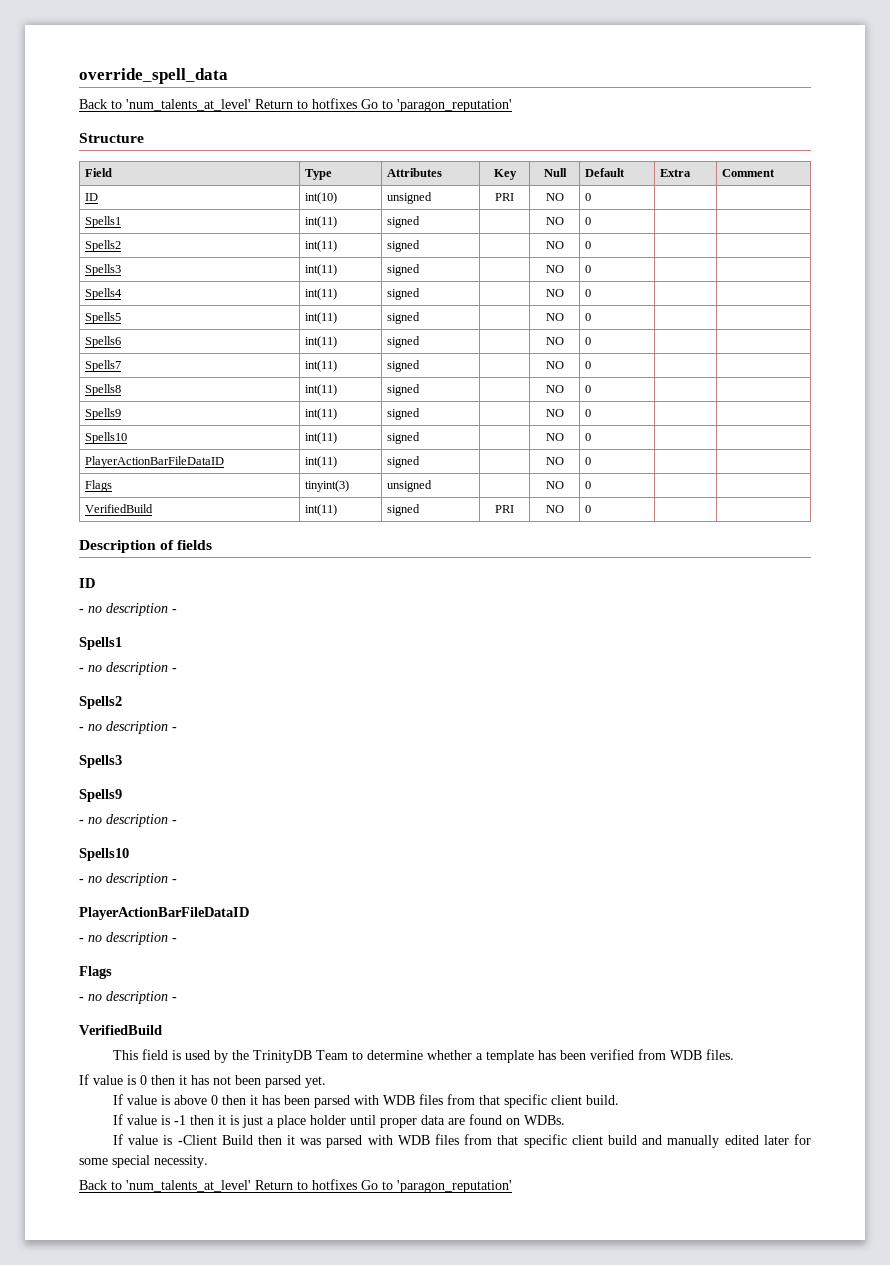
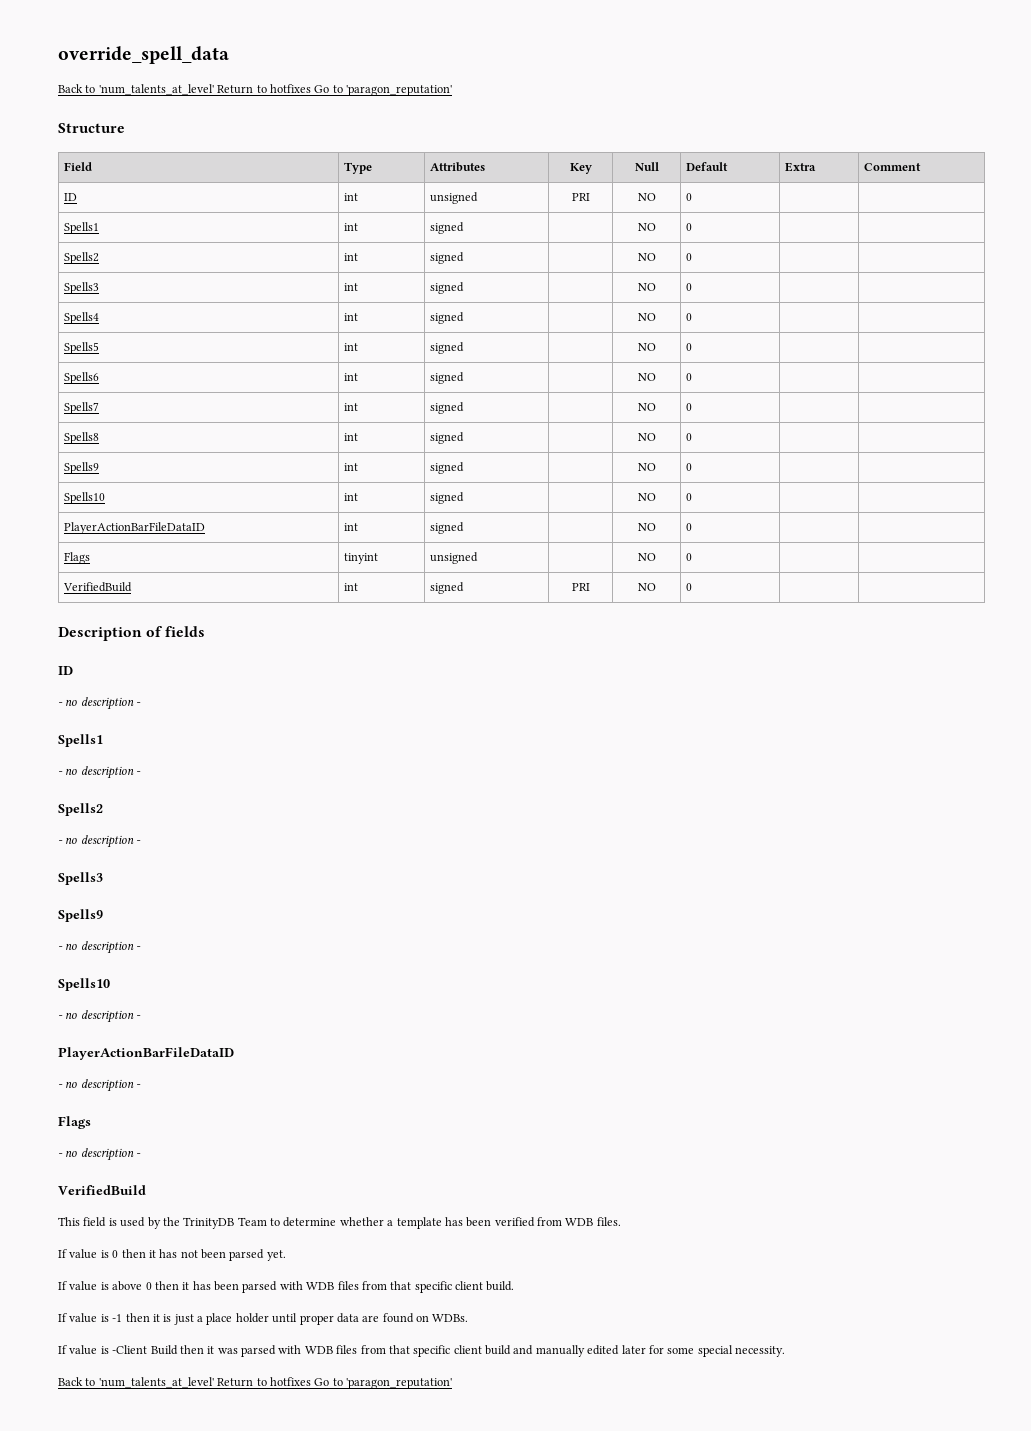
- ID | int(10) | unsigned | PRI | NO | 0 | |
+ ID | int | unsigned | PRI | NO | 0 | |
- Spells1 | int(11) | signed | | NO | 0 | |
+ Spells1 | int | signed | | NO | 0 | |
- Spells2 | int(11) | signed | | NO | 0 | |
+ Spells2 | int | signed | | NO | 0 | |
- Spells3 | int(11) | signed | | NO | 0 | |
+ Spells3 | int | signed | | NO | 0 | |
- Spells4 | int(11) | signed | | NO | 0 | |
+ Spells4 | int | signed | | NO | 0 | |
- Spells5 | int(11) | signed | | NO | 0 | |
+ Spells5 | int | signed | | NO | 0 | |
- Spells6 | int(11) | signed | | NO | 0 | |
+ Spells6 | int | signed | | NO | 0 | |
- Spells7 | int(11) | signed | | NO | 0 | |
+ Spells7 | int | signed | | NO | 0 | |
- Spells8 | int(11) | signed | | NO | 0 | |
+ Spells8 | int | signed | | NO | 0 | |
- Spells9 | int(11) | signed | | NO | 0 | |
+ Spells9 | int | signed | | NO | 0 | |
- Spells10 | int(11) | signed | | NO | 0 | |
+ Spells10 | int | signed | | NO | 0 | |
- PlayerActionBarFileDataID | int(11) | signed | | NO | 0 | |
+ PlayerActionBarFileDataID | int | signed | | NO | 0 | |
- Flags | tinyint(3) | unsigned | | NO | 0 | |
+ Flags | tinyint | unsigned | | NO | 0 | |
- VerifiedBuild | int(11) | signed | PRI | NO | 0 | |
+ VerifiedBuild | int | signed | PRI | NO | 0 | |

